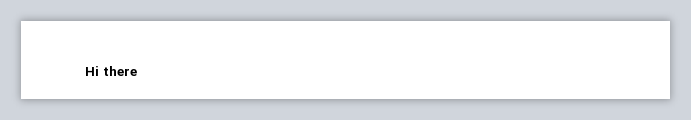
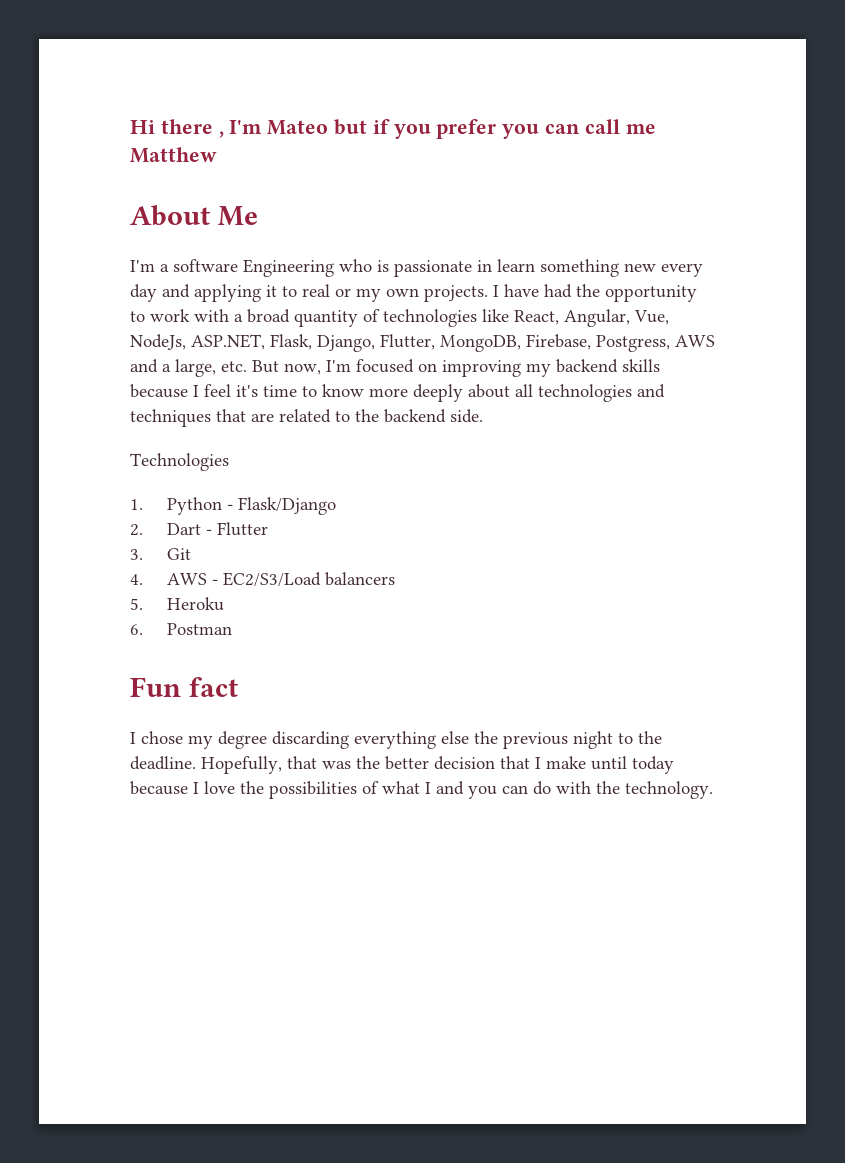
- Hi there
+ Hi there , I'm Mateo but if you prefer you can call me Matthew
+ About Me
+ I'm a software Engineering who is passionate in learn something new every day and applying it to real or my own projects. I have had the opportunity to work with a broad quantity of technologies like React, Angular, Vue, NodeJs, ASP.NET, Flask, Django, Flutter, MongoDB, Firebase, Postgress, AWS and a large, etc. But now, I'm focused on improving my backend skills because I feel it's time to know more deeply about all technologies and techniques that are related to the backend side.
+ Technologies
+ 1. Python - Flask/Django
+ 2. Dart - Flutter
+ 3. Git
+ 4. AWS - EC2/S3/Load balancers
+ 5. Heroku
+ 6. Postman
+ Fun fact
+ I chose my degree discarding everything else the previous night to the deadline. Hopefully, that was the better decision that I make until today because I love the possibilities of what I and you can do with the technology.

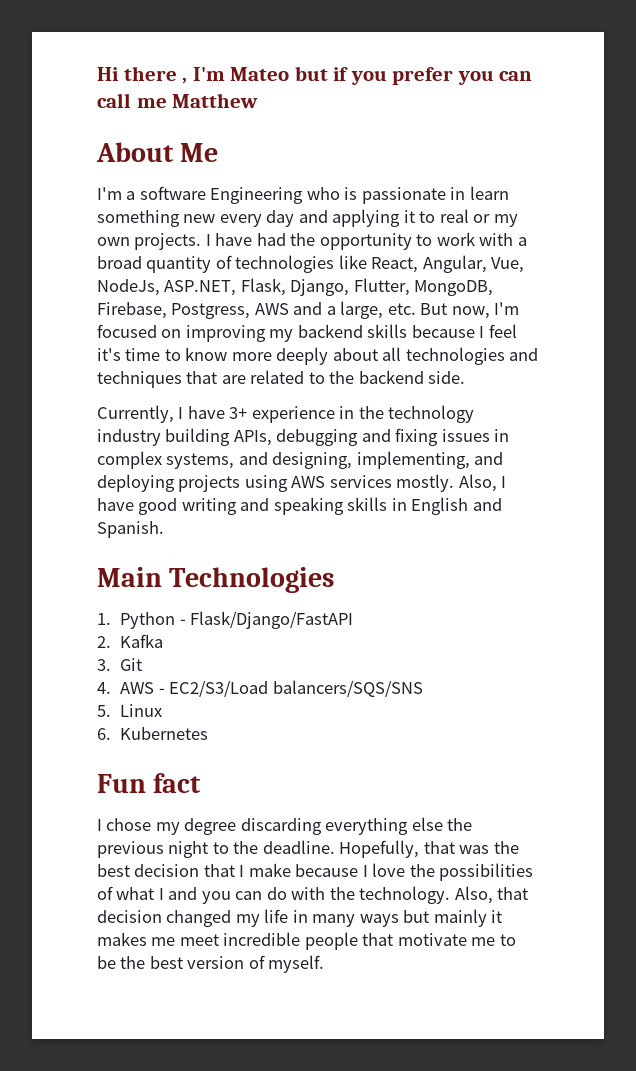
- Technologies
+ Currently, I have 3+ experience in the technology industry building APIs, debugging and fixing issues in complex systems, and designing, implementing, and deploying projects using AWS services mostly. Also, I have good writing and speaking skills in English and Spanish.
+ Main Technologies
- 1. Python - Flask/Django
+ 1. Python - Flask/Django/FastAPI
- 2. Dart - Flutter
+ 2. Kafka
- 4. AWS - EC2/S3/Load balancers
+ 4. AWS - EC2/S3/Load balancers/SQS/SNS
- 5. Heroku
+ 5. Linux
- 6. Postman
+ 6. Kubernetes
- Hopefully, that was the better decision that I make until today because I love the possibilities of what I and you can do with the technology.
+ Hopefully, that was the best decision that I make because I love the possibilities of what I and you can do with the technology.
+ Also, that decision changed my life in many ways but mainly it makes me meet incredible people that motivate me to be the best version of myself.

